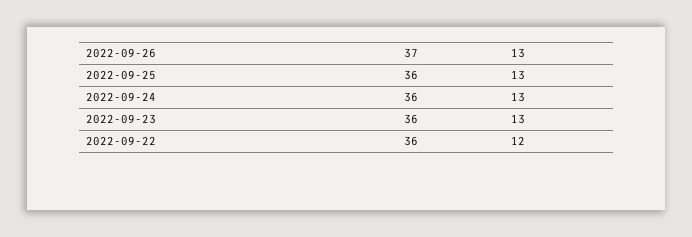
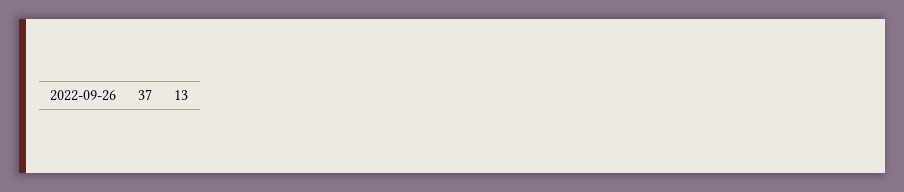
- 2022-09-25 | 36 | 13
- 2022-09-24 | 36 | 13
- 2022-09-23 | 36 | 13
- 2022-09-22 | 36 | 12

